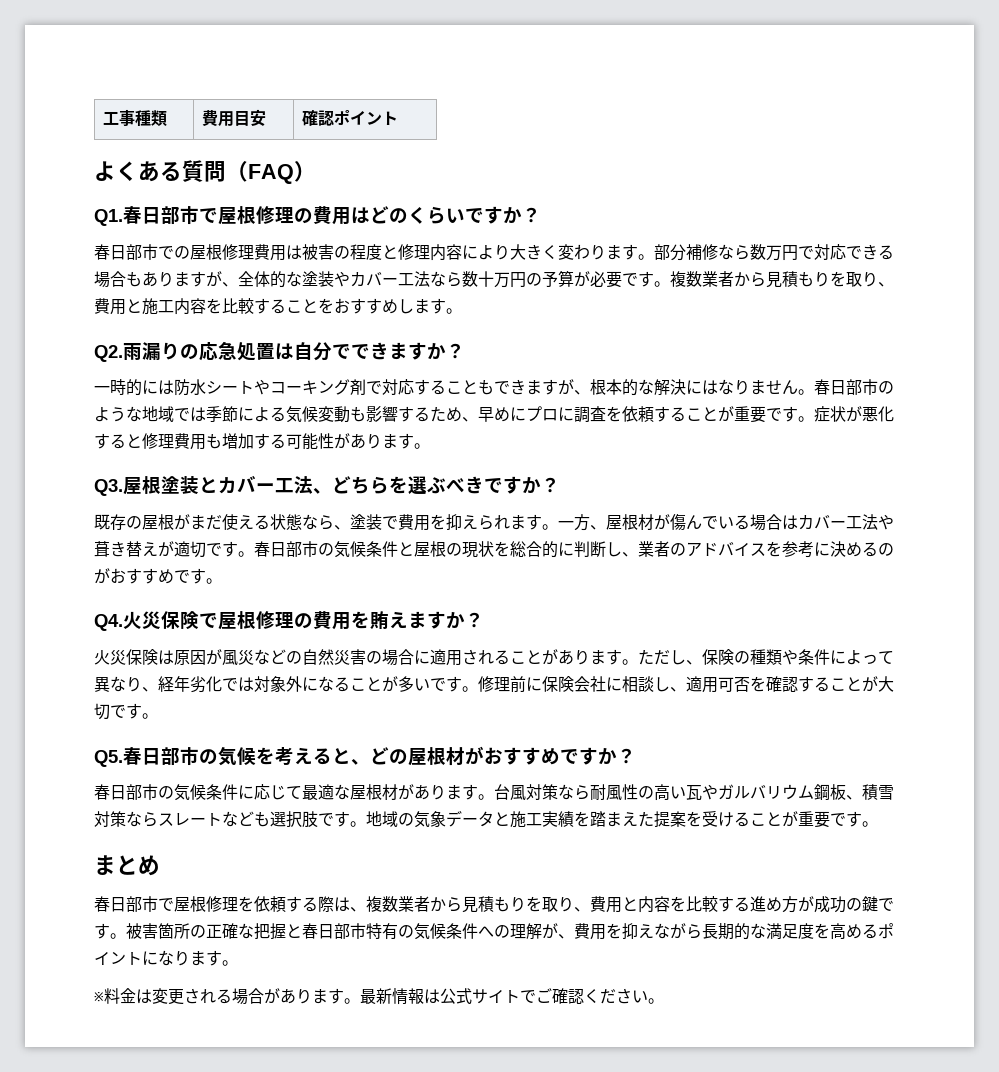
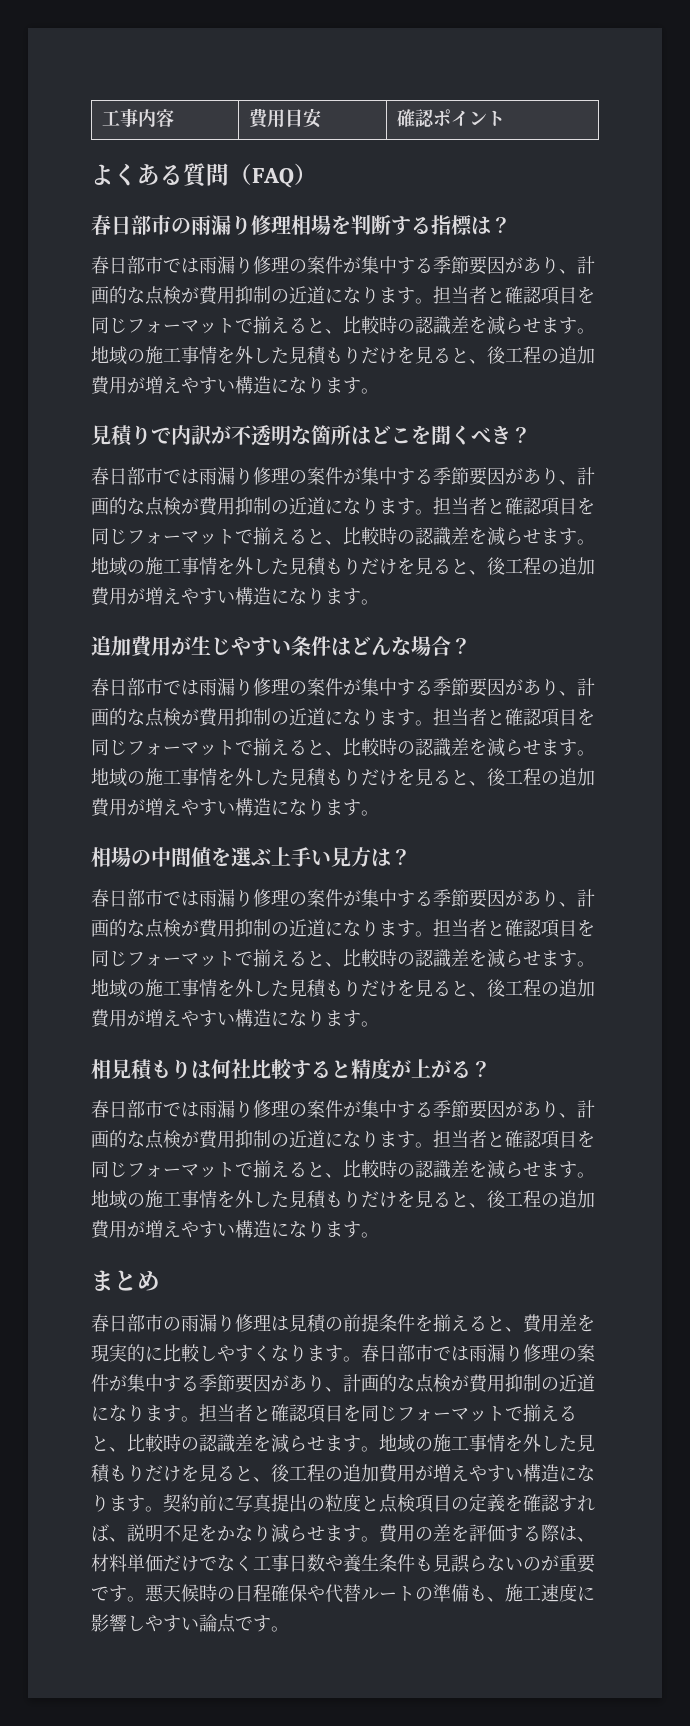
- 工事種類 | 費用目安 | 確認ポイント
+ 工事内容 | 費用目安 | 確認ポイント
- Q1.春日部市で屋根修理の費用はどのくらいですか？
- 春日部市での屋根修理費用は被害の程度と修理内容により大きく変わります。部分補修なら数万円で対応できる場合もありますが、全体的な塗装やカバー工法なら数十万円の予算が必要です。複数業者から見積もりを取り、費用と施工内容を比較することをおすすめします。
- Q2.雨漏りの応急処置は自分でできますか？
- 一時的には防水シートやコーキング剤で対応することもできますが、根本的な解決にはなりません。春日部市のような地域では季節による気候変動も影響するため、早めにプロに調査を依頼することが重要です。症状が悪化すると修理費用も増加する可能性があります。
- Q3.屋根塗装とカバー工法、どちらを選ぶべきですか？
- 既存の屋根がまだ使える状態なら、塗装で費用を抑えられます。一方、屋根材が傷んでいる場合はカバー工法や葺き替えが適切です。春日部市の気候条件と屋根の現状を総合的に判断し、業者のアドバイスを参考に決めるのがおすすめです。
- Q4.火災保険で屋根修理の費用を賄えますか？
- 火災保険は原因が風災などの自然災害の場合に適用されることがあります。ただし、保険の種類や条件によって異なり、経年劣化では対象外になることが多いです。修理前に保険会社に相談し、適用可否を確認することが大切です。
- Q5.春日部市の気候を考えると、どの屋根材がおすすめですか？
- 春日部市の気候条件に応じて最適な屋根材があります。台風対策なら耐風性の高い瓦やガルバリウム鋼板、積雪対策ならスレートなども選択肢です。地域の気象データと施工実績を踏まえた提案を受けることが重要です。
+ 春日部市の雨漏り修理相場を判断する指標は？
+ 春日部市では雨漏り修理の案件が集中する季節要因があり、計画的な点検が費用抑制の近道になります。担当者と確認項目を同じフォーマットで揃えると、比較時の認識差を減らせます。地域の施工事情を外した見積もりだけを見ると、後工程の追加費用が増えやすい構造になります。
+ 見積りで内訳が不透明な箇所はどこを聞くべき？
+ 春日部市では雨漏り修理の案件が集中する季節要因があり、計画的な点検が費用抑制の近道になります。担当者と確認項目を同じフォーマットで揃えると、比較時の認識差を減らせます。地域の施工事情を外した見積もりだけを見ると、後工程の追加費用が増えやすい構造になります。
+ 追加費用が生じやすい条件はどんな場合？
+ 春日部市では雨漏り修理の案件が集中する季節要因があり、計画的な点検が費用抑制の近道になります。担当者と確認項目を同じフォーマットで揃えると、比較時の認識差を減らせます。地域の施工事情を外した見積もりだけを見ると、後工程の追加費用が増えやすい構造になります。
+ 相場の中間値を選ぶ上手い見方は？
+ 春日部市では雨漏り修理の案件が集中する季節要因があり、計画的な点検が費用抑制の近道になります。担当者と確認項目を同じフォーマットで揃えると、比較時の認識差を減らせます。地域の施工事情を外した見積もりだけを見ると、後工程の追加費用が増えやすい構造になります。
+ 相見積もりは何社比較すると精度が上がる？
+ 春日部市では雨漏り修理の案件が集中する季節要因があり、計画的な点検が費用抑制の近道になります。担当者と確認項目を同じフォーマットで揃えると、比較時の認識差を減らせます。地域の施工事情を外した見積もりだけを見ると、後工程の追加費用が増えやすい構造になります。
- 春日部市で屋根修理を依頼する際は、複数業者から見積もりを取り、費用と内容を比較する進め方が成功の鍵です。被害箇所の正確な把握と春日部市特有の気候条件への理解が、費用を抑えながら長期的な満足度を高めるポイントになります。
- ※料金は変更される場合があります。最新情報は公式サイトでご確認ください。
+ 春日部市の雨漏り修理は見積の前提条件を揃えると、費用差を現実的に比較しやすくなります。春日部市では雨漏り修理の案件が集中する季節要因があり、計画的な点検が費用抑制の近道になります。担当者と確認項目を同じフォーマットで揃えると、比較時の認識差を減らせます。地域の施工事情を外した見積もりだけを見ると、後工程の追加費用が増えやすい構造になります。契約前に写真提出の粒度と点検項目の定義を確認すれば、説明不足をかなり減らせます。費用の差を評価する際は、材料単価だけでなく工事日数や養生条件も見誤らないのが重要です。悪天候時の日程確保や代替ルートの準備も、施工速度に影響しやすい論点です。

